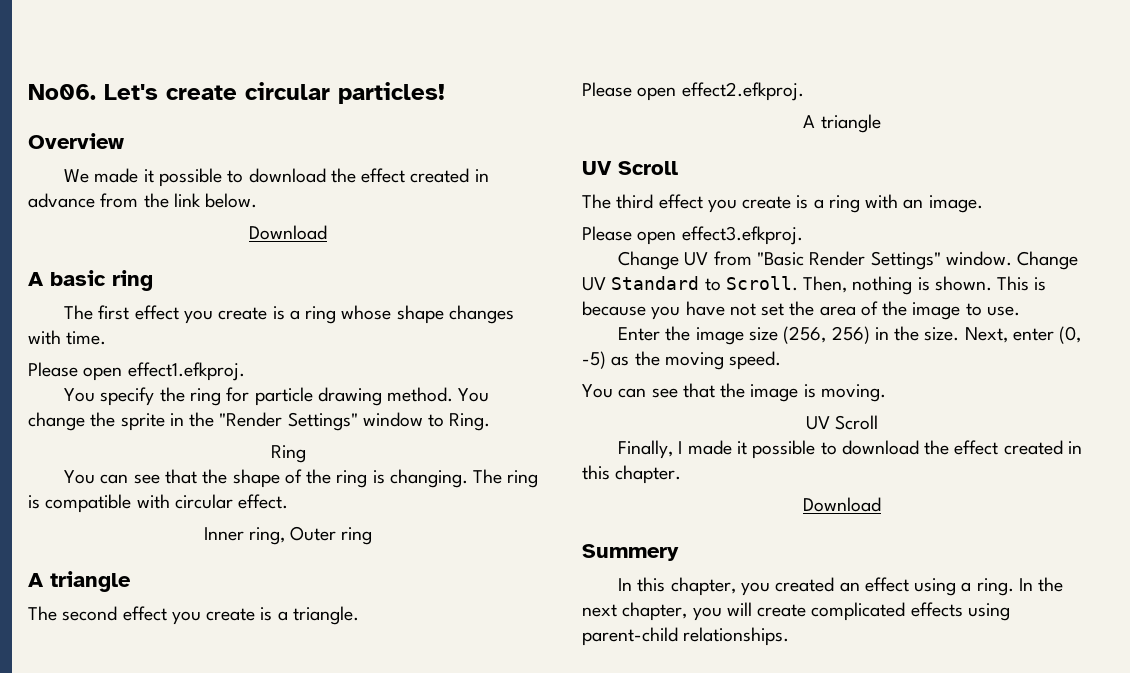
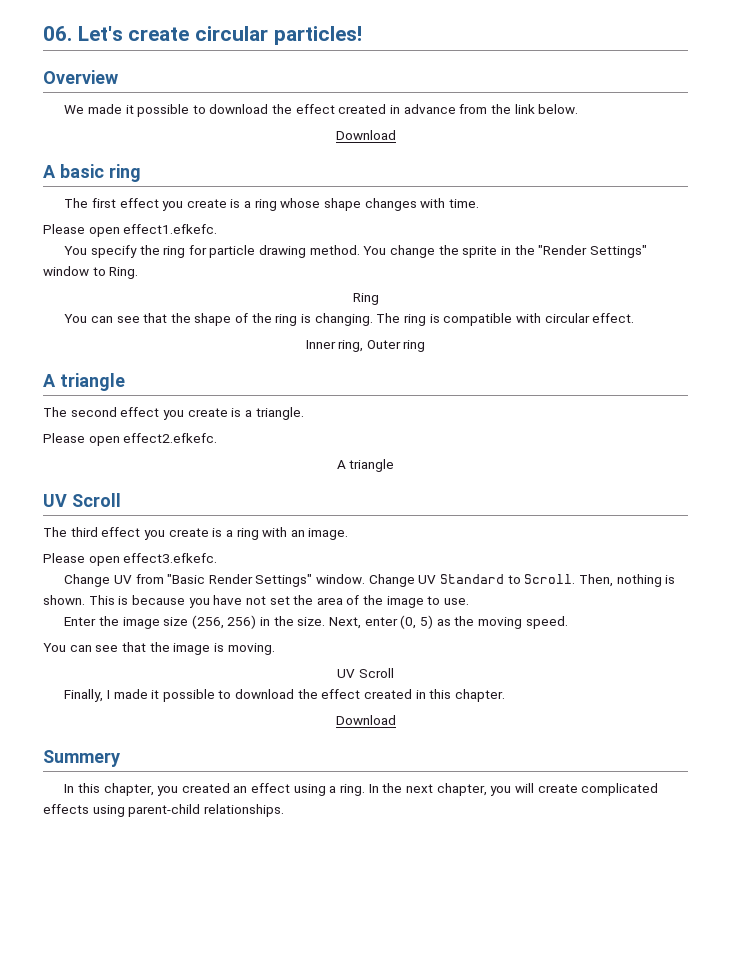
- No06. Let's create circular particles!
+ 06. Let's create circular particles!
- Please open effect1.efkproj.
+ Please open effect1.efkefc.
- Please open effect2.efkproj.
+ Please open effect2.efkefc.
- Please open effect3.efkproj.
+ Please open effect3.efkefc.
- Next, enter (0, -5) as the moving speed.
+ Next, enter (0, 5) as the moving speed.

